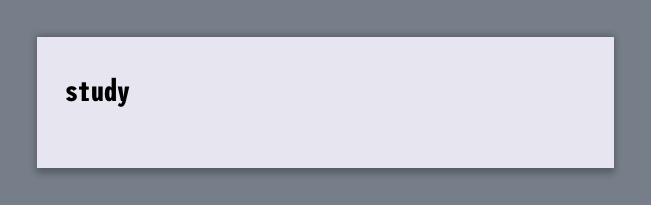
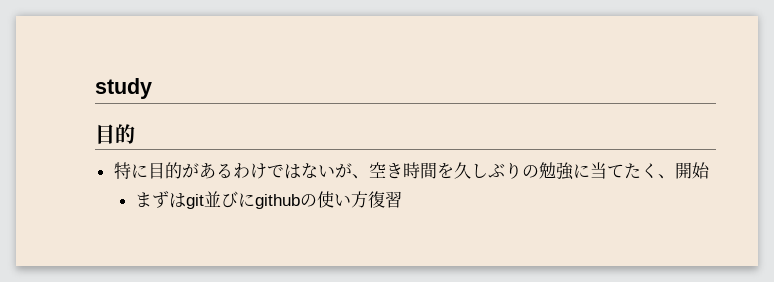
  study
+ 目的
+ 特に目的があるわけではないが、空き時間を久しぶりの勉強に当てたく、開始
+ まずはgit並びにgithubの使い方復習

